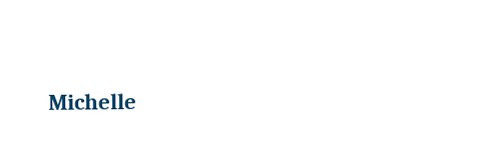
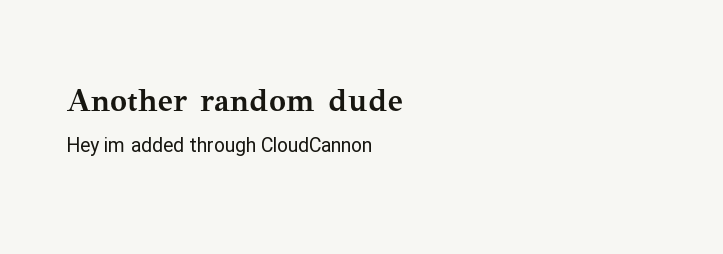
- Michelle
+ Another random dude
+ Hey im added through CloudCannon

